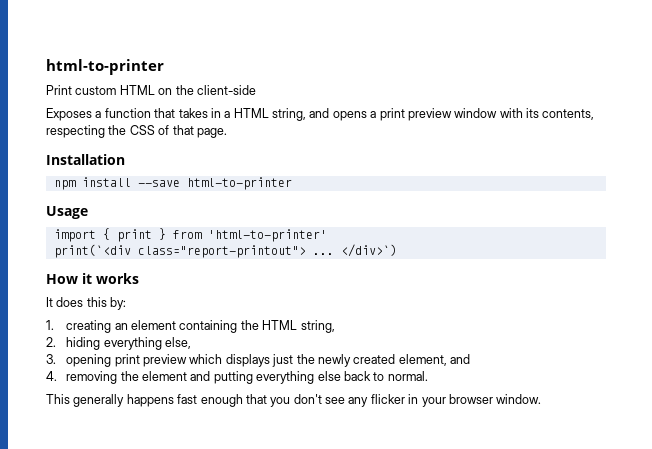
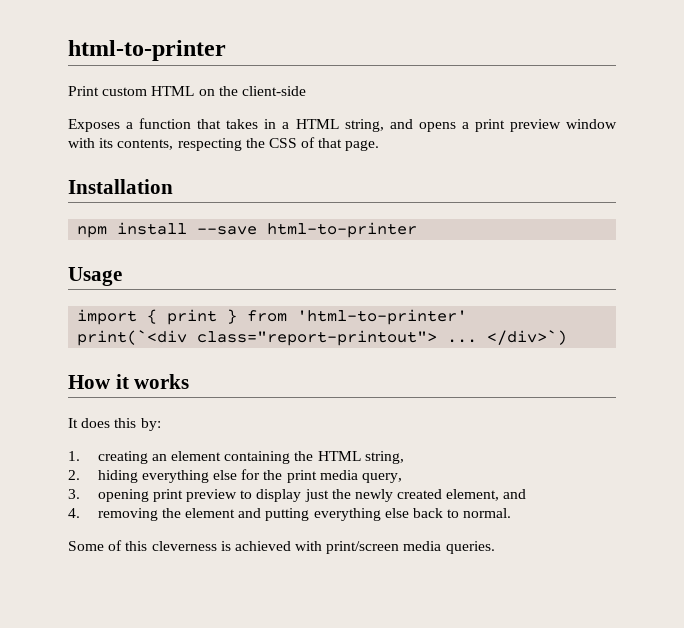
- 2. hiding everything else,
+ 2. hiding everything else for the print media query,
- 3. opening print preview which displays just the newly created element, and
+ 3. opening print preview to display just the newly created element, and
- This generally happens fast enough that you don't see any flicker in your browser window.
+ Some of this cleverness is achieved with print/screen media queries.

